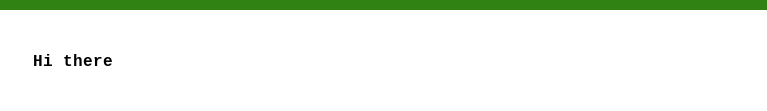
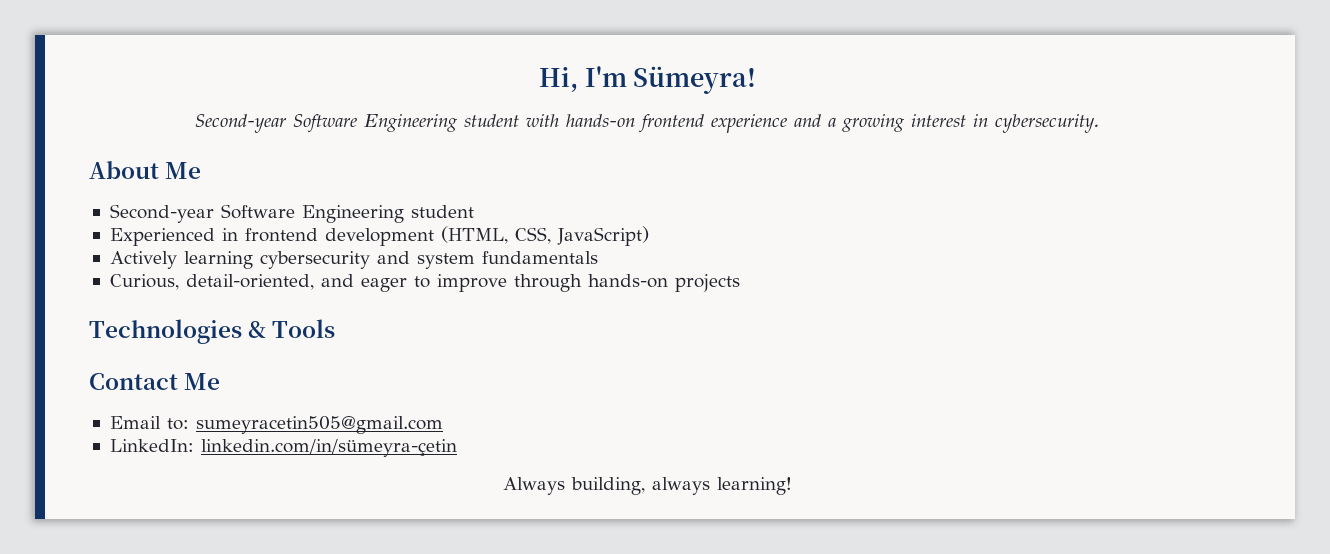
- Hi there
+ Hi, I'm Sümeyra!
+ Second-year Software Engineering student with hands-on frontend experience and a growing interest in cybersecurity.
+ About Me
+ Second-year Software Engineering student
+ Experienced in frontend development (HTML, CSS, JavaScript)
+ Actively learning cybersecurity and system fundamentals
+ Curious, detail-oriented, and eager to improve through hands-on projects
+ Technologies & Tools
+ Contact Me
+ Email to: sumeyracetin505@gmail.com
+ LinkedIn: linkedin.com/in/sümeyra-çetin
+ Always building, always learning!

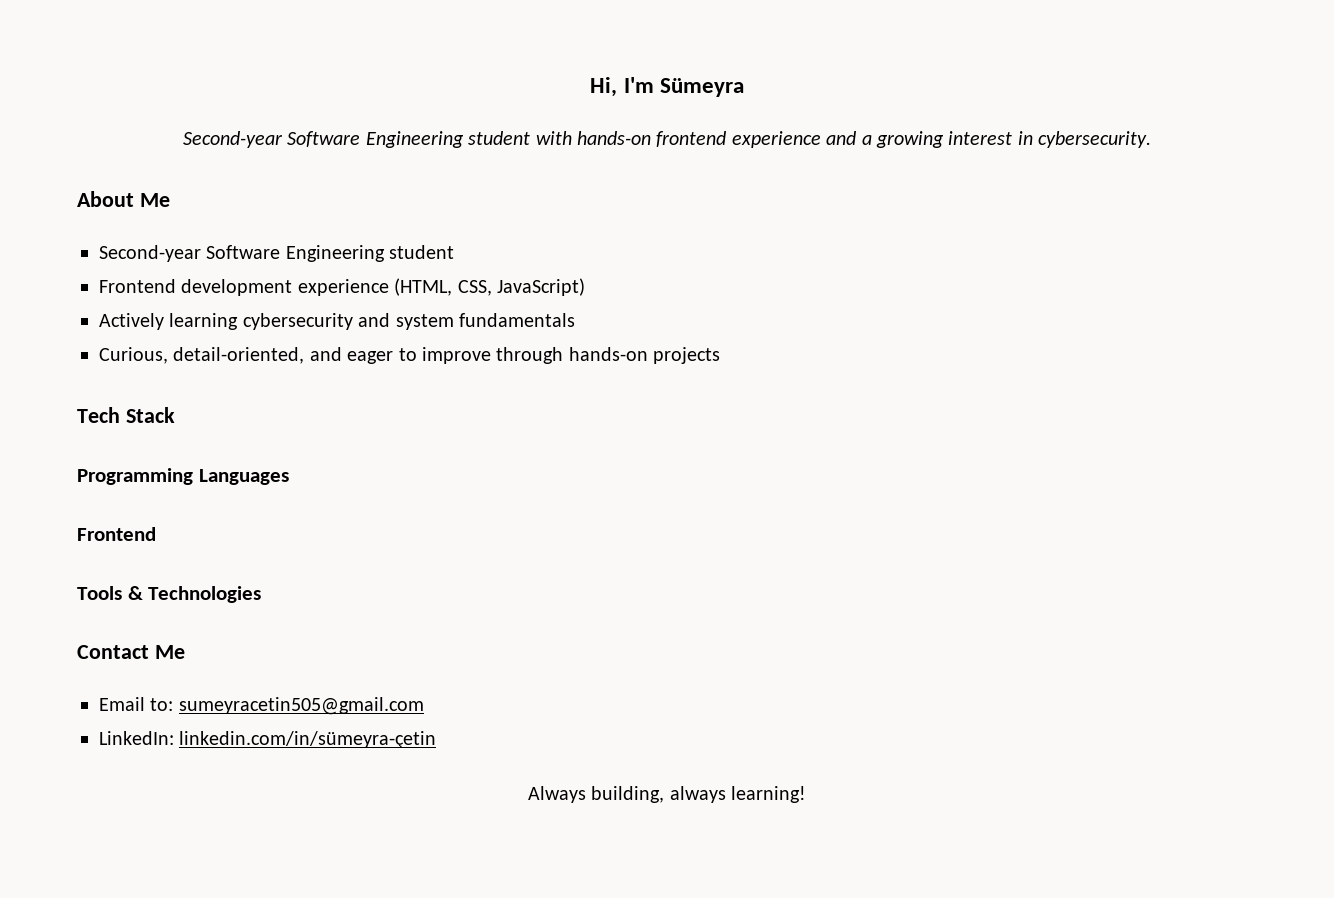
- Hi, I'm Sümeyra!
+ Hi, I'm Sümeyra
- Experienced in frontend development (HTML, CSS, JavaScript)
+ Frontend development experience (HTML, CSS, JavaScript)
- Technologies & Tools
+ Tech Stack
+ Programming Languages
+ Frontend
+ Tools & Technologies

